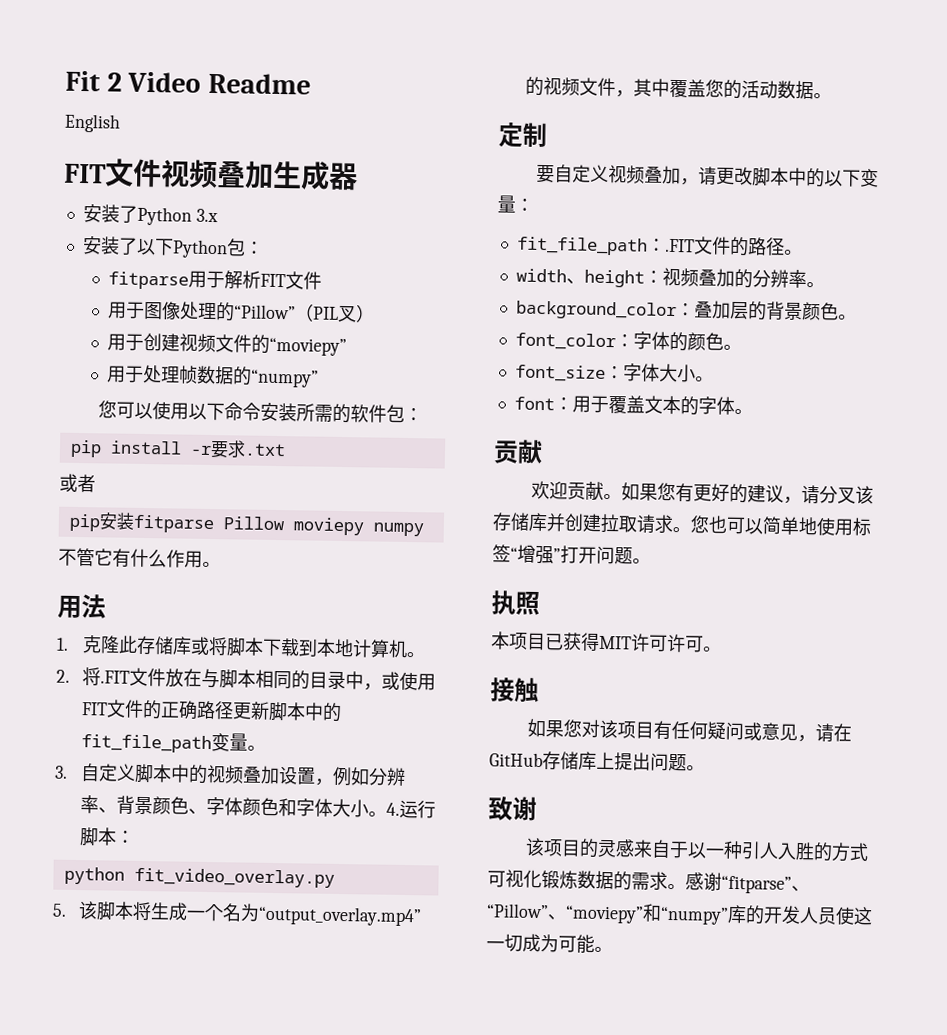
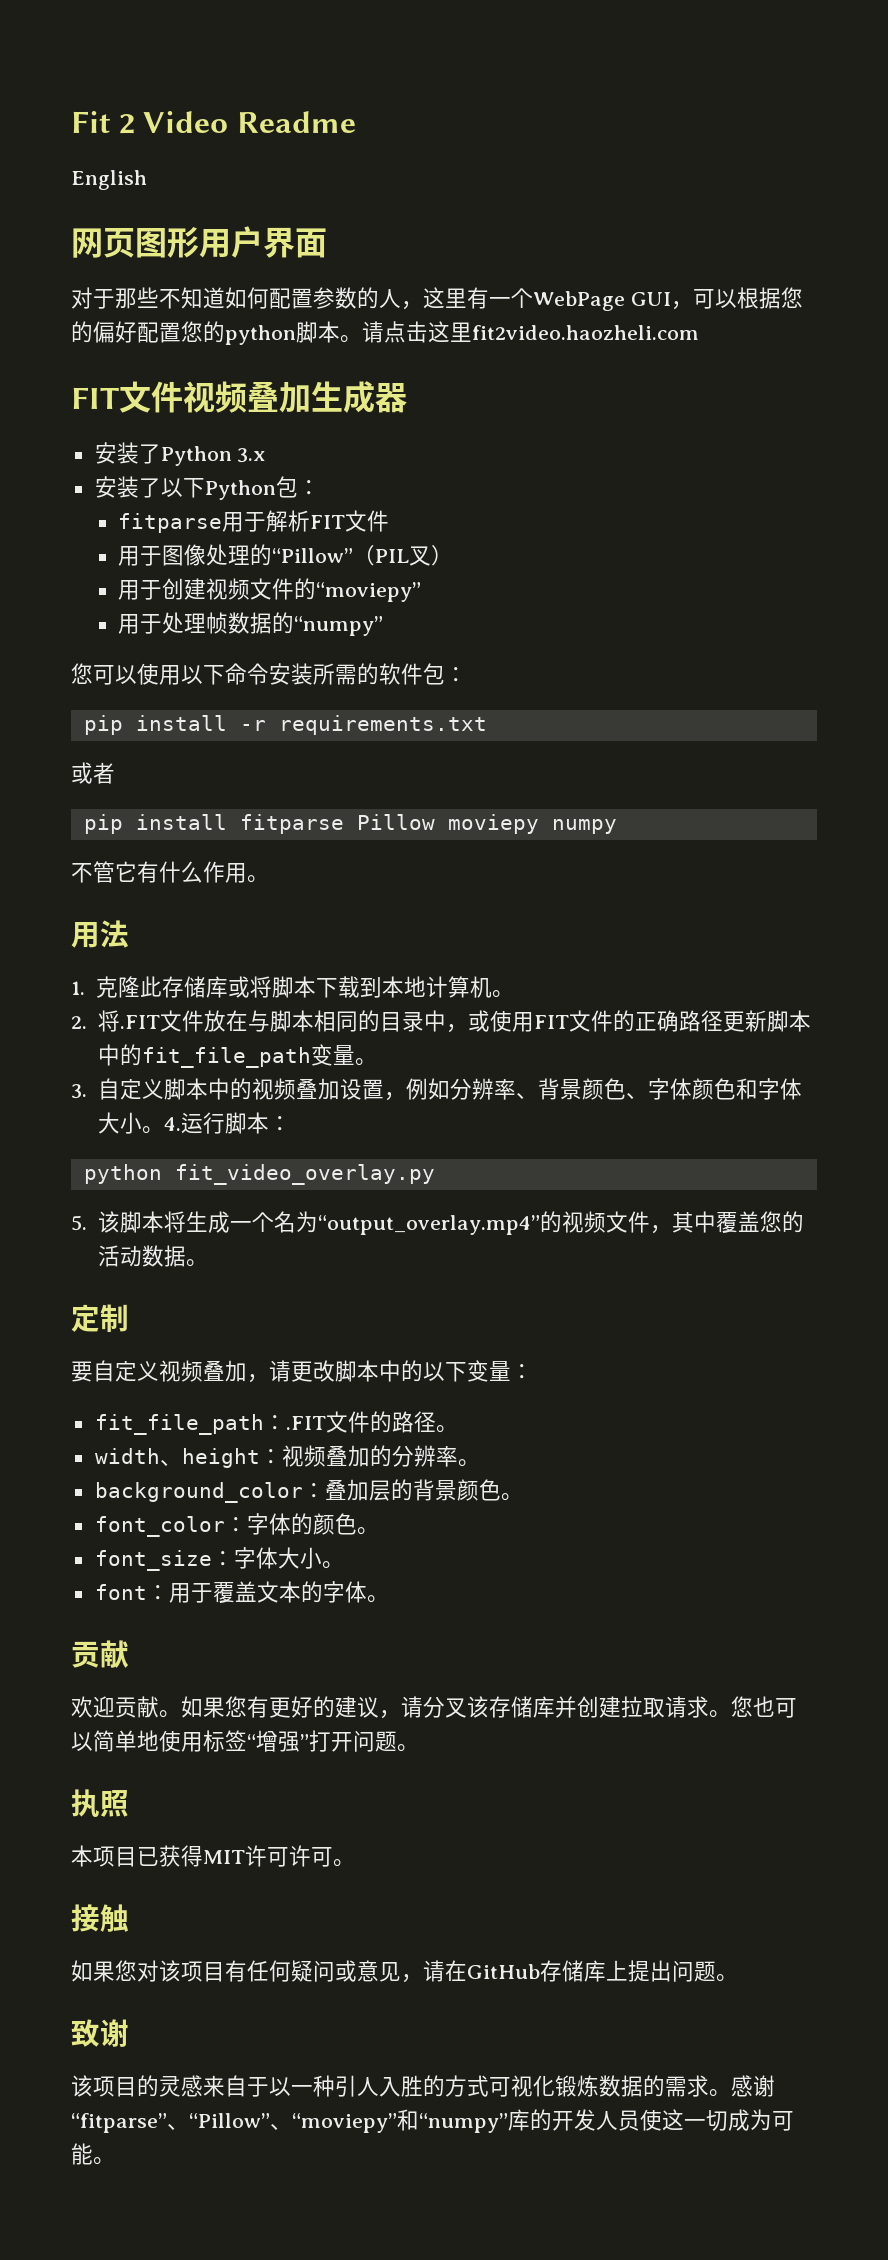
+ 网页图形用户界面
+ 对于那些不知道如何配置参数的人，这里有一个WebPage GUI，可以根据您的偏好配置您的python脚本。请点击这里fit2video.haozheli.com
- pip install -r要求.txt
+ pip install -r requirements.txt
- pip安装fitparse Pillow moviepy numpy
+ pip install fitparse Pillow moviepy numpy

